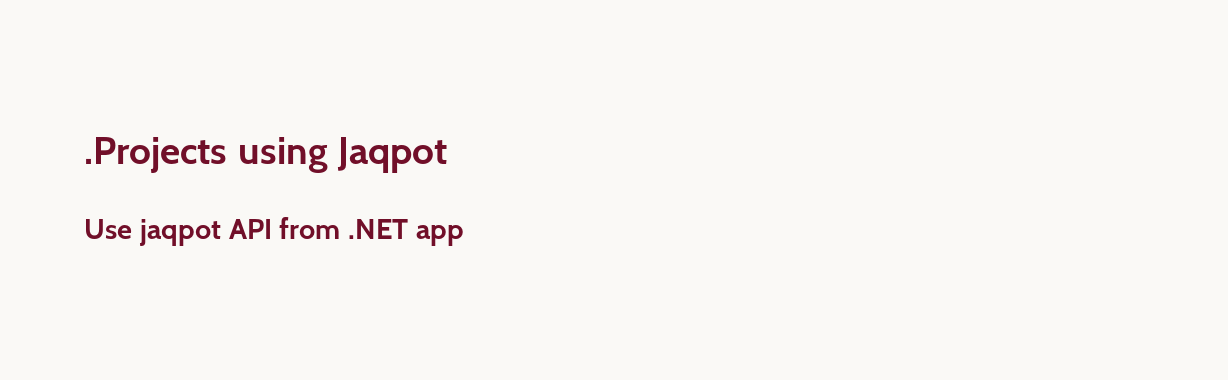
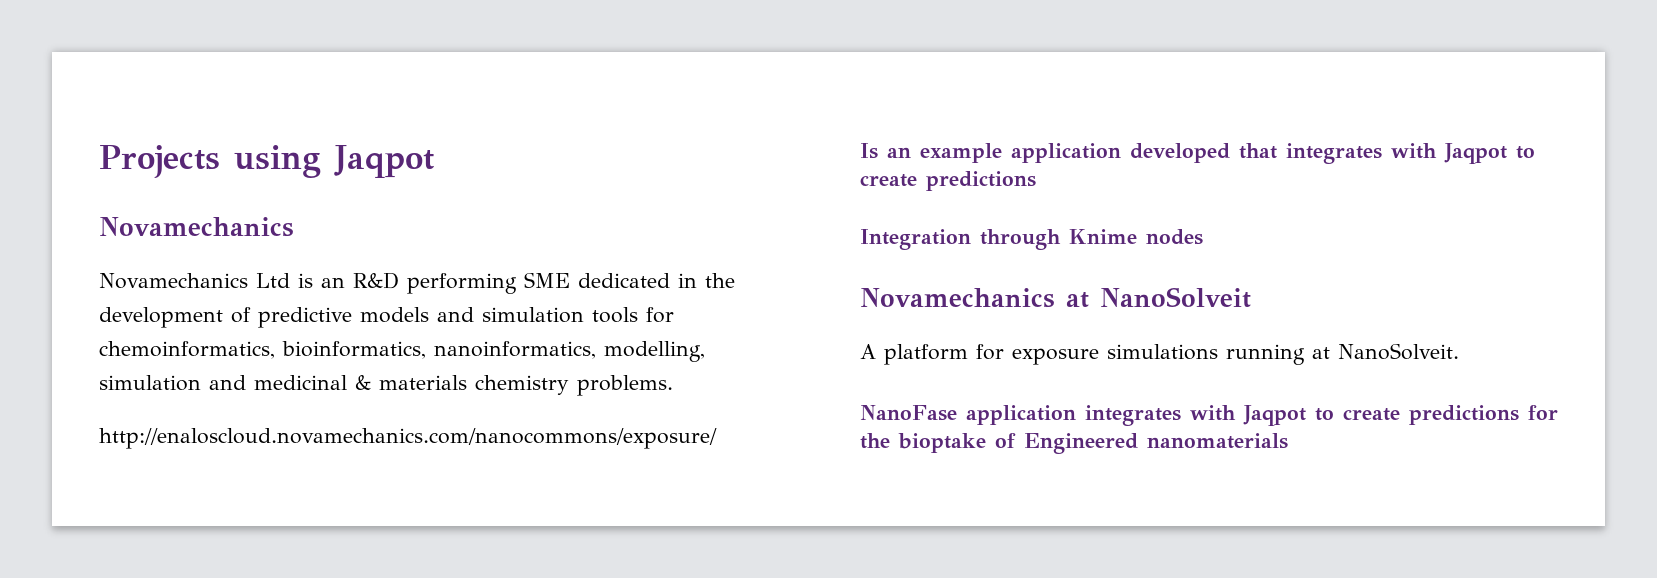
- .Projects using Jaqpot
- Use jaqpot API from .NET app
+ Projects using Jaqpot
+ Novamechanics
+ Novamechanics Ltd is an R&D performing SME dedicated in the development of predictive models and simulation tools for chemoinformatics, bioinformatics, nanoinformatics, modelling, simulation and medicinal & materials chemistry problems.
+ http://enaloscloud.novamechanics.com/nanocommons/exposure/
+ Is an example application developed that integrates with Jaqpot to create predictions
+ Integration through Knime nodes
+ Novamechanics at NanoSolveit
+ A platform for exposure simulations running at NanoSolveit.
+ NanoFase application integrates with Jaqpot to create predictions for the bioptake of Engineered nanomaterials

